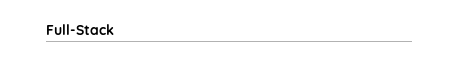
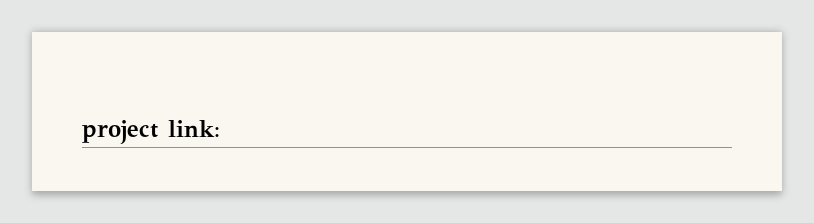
- Full-Stack
+ project link:

